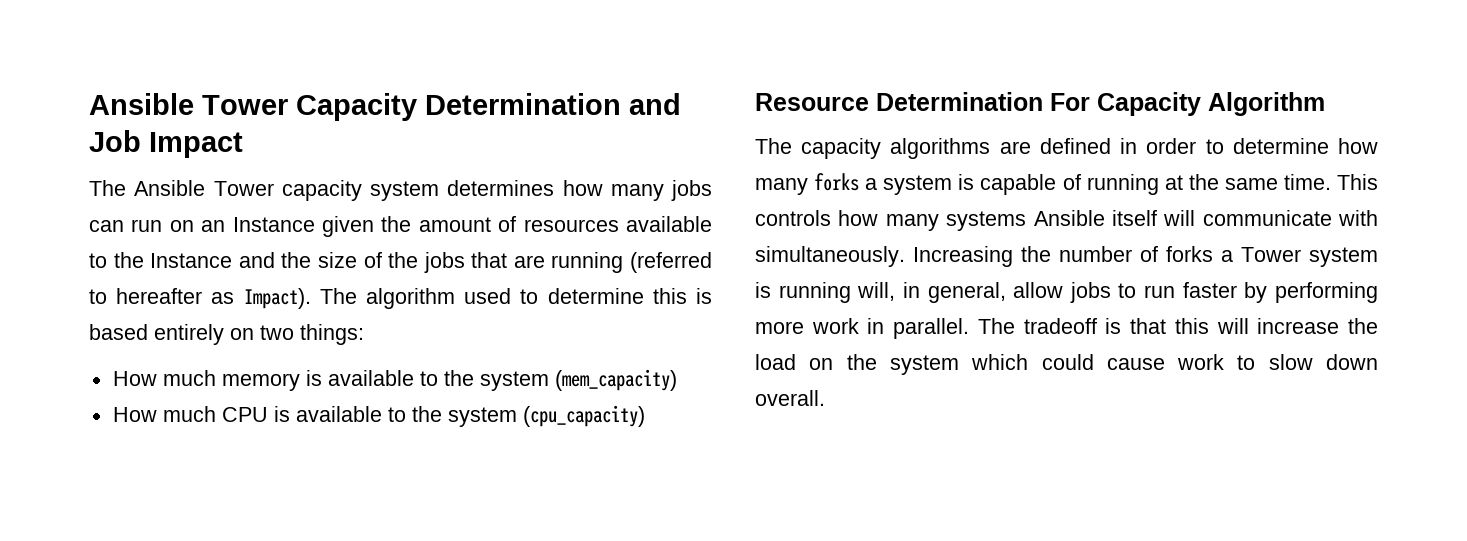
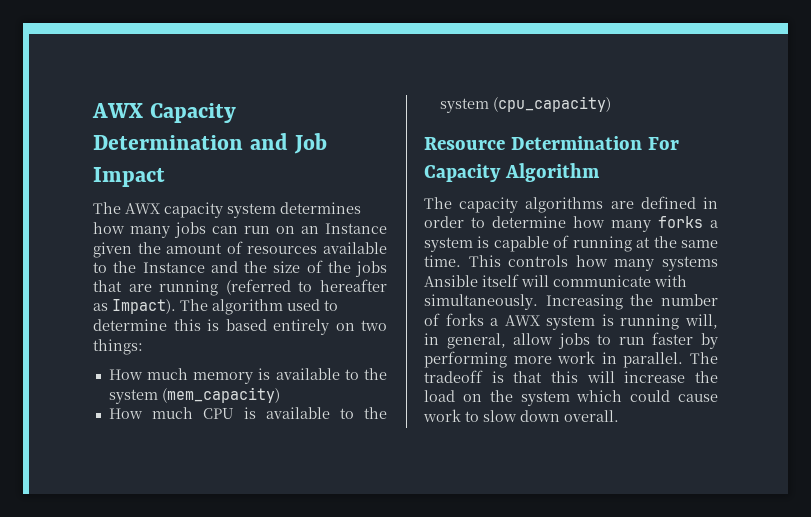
- Ansible Tower Capacity Determination and Job Impact
+ AWX Capacity Determination and Job Impact
- The Ansible Tower capacity system determines how many jobs can run on an Instance given the amount of resources available to the Instance and the size of the jobs that are running (referred to hereafter as Impact).
+ The AWX capacity system determines how many jobs can run on an Instance given the amount of resources available to the Instance and the size of the jobs that are running (referred to hereafter as Impact).
- Increasing the number of forks a Tower system is running will, in general, allow jobs to run faster by performing more work in parallel.
+ Increasing the number of forks a AWX system is running will, in general, allow jobs to run faster by performing more work in parallel.

